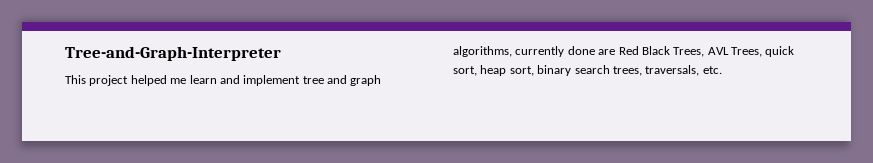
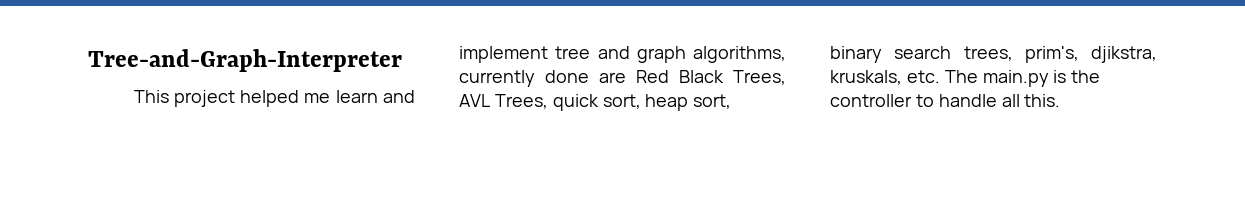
- This project helped me learn and implement tree and graph algorithms, currently done are Red Black Trees, AVL Trees, quick sort, heap sort, binary search trees, traversals, etc.
+ This project helped me learn and implement tree and graph algorithms, currently done are Red Black Trees, AVL Trees, quick sort, heap sort, binary search trees, prim's, djikstra, kruskals, etc. The main.py is the controller to handle all this.

